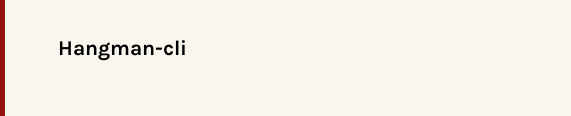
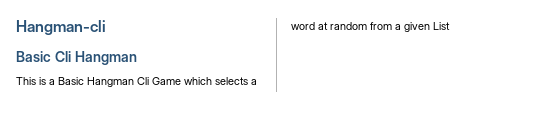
+ Basic Cli Hangman
+ This is a Basic Hangman Cli Game which selects a word at random from a given List

